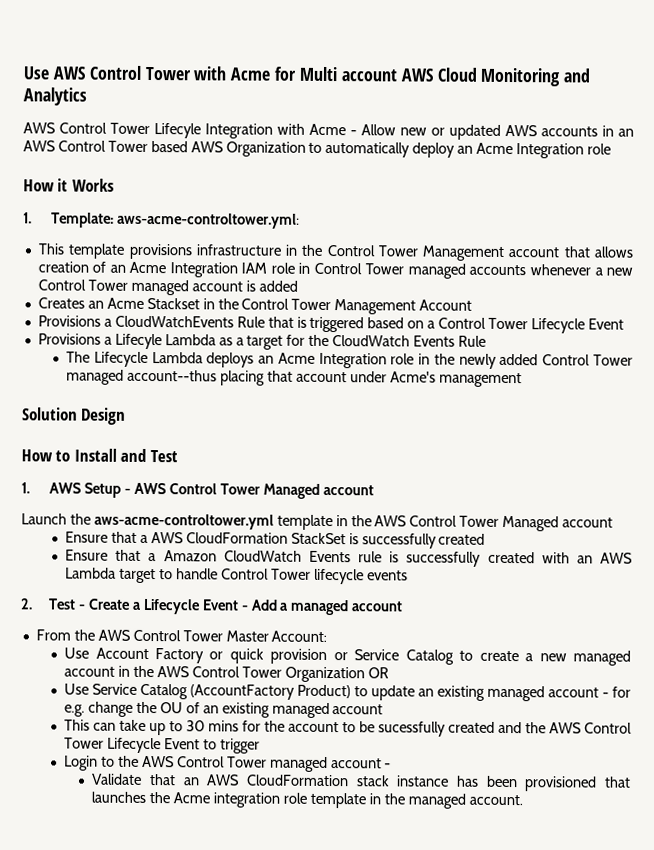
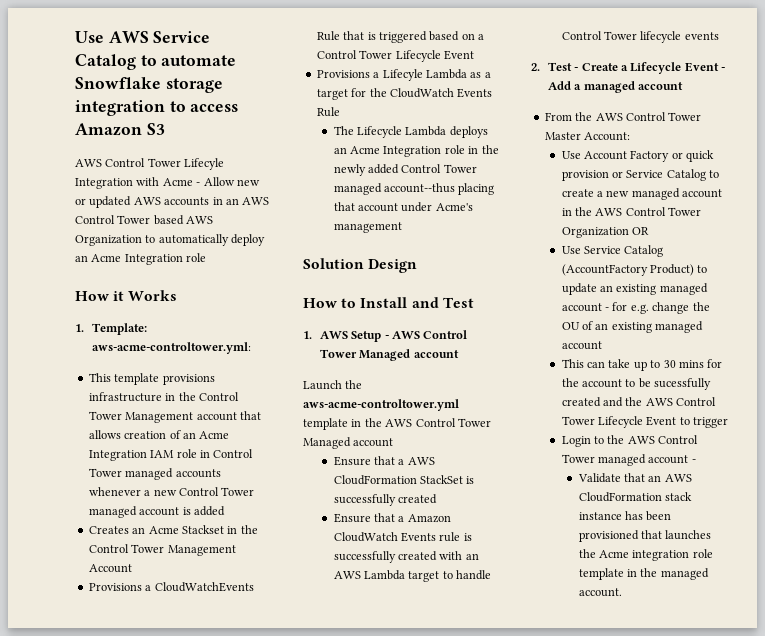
- Use AWS Control Tower with Acme for Multi account AWS Cloud Monitoring and Analytics
+ Use AWS Service Catalog to automate Snowflake storage integration to access Amazon S3

